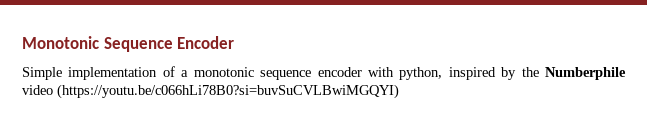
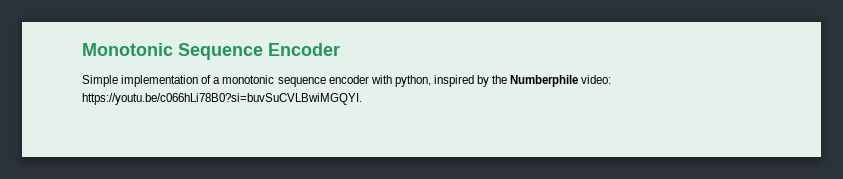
- Simple implementation of a monotonic sequence encoder with python, inspired by the Numberphile video (https://youtu.be/c066hLi78B0?si=buvSuCVLBwiMGQYI)
+ Simple implementation of a monotonic sequence encoder with python, inspired by the Numberphile video: https://youtu.be/c066hLi78B0?si=buvSuCVLBwiMGQYI.

